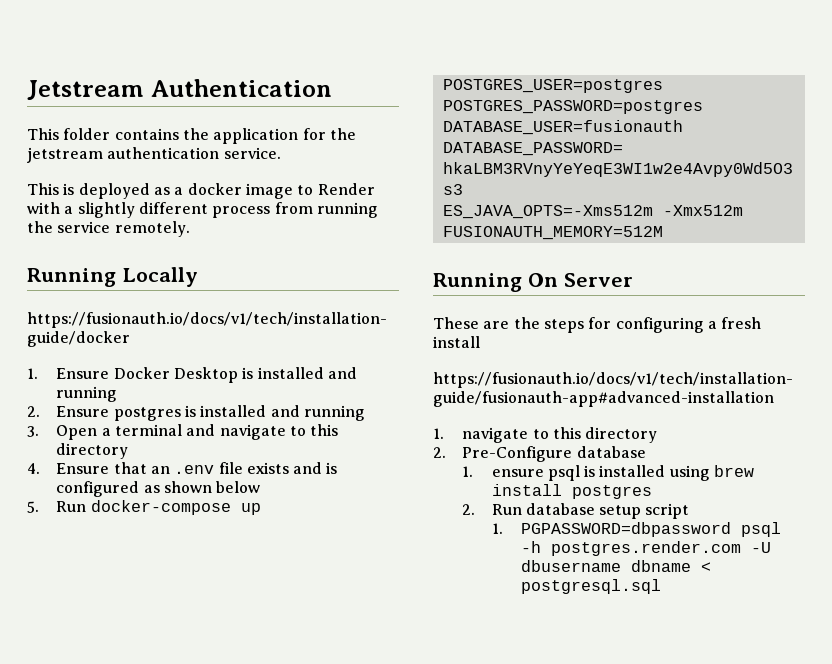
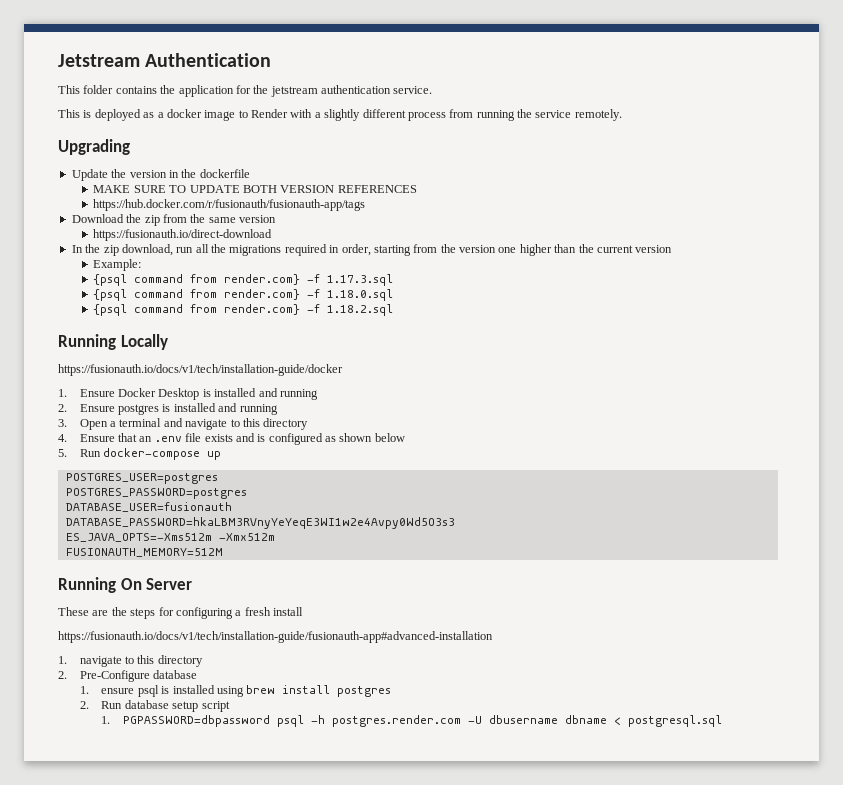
+ Upgrading
+ Update the version in the dockerfile
+ MAKE SURE TO UPDATE BOTH VERSION REFERENCES
+ https://hub.docker.com/r/fusionauth/fusionauth-app/tags
+ Download the zip from the same version
+ https://fusionauth.io/direct-download
+ In the zip download, run all the migrations required in order, starting from the version one higher than the current version
+ Example:
+ {psql command from render.com} -f 1.17.3.sql
+ {psql command from render.com} -f 1.18.0.sql
+ {psql command from render.com} -f 1.18.2.sql

